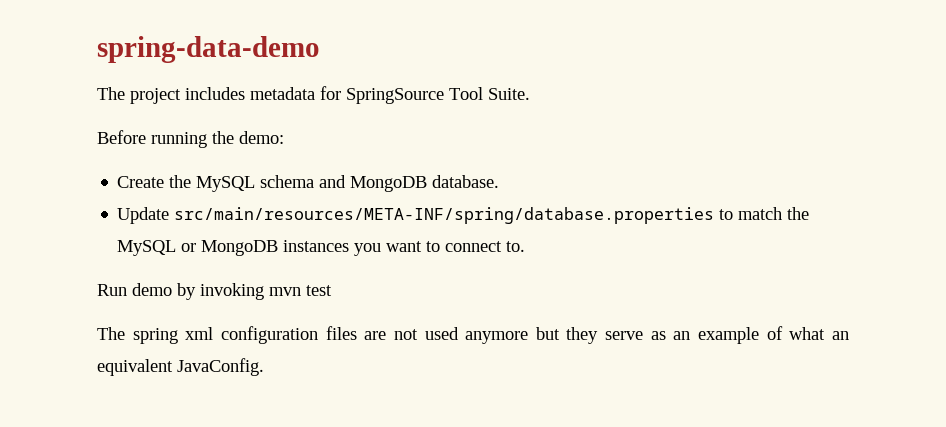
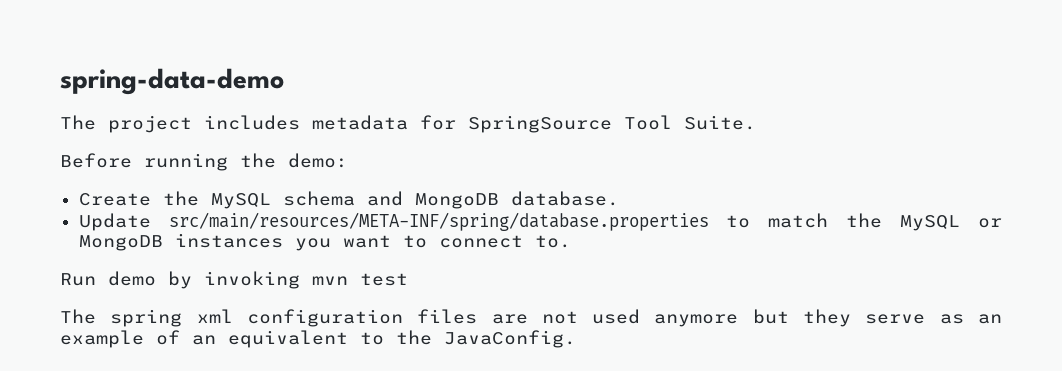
- The spring xml configuration files are not used anymore but they serve as an example of what an equivalent JavaConfig.
+ The spring xml configuration files are not used anymore but they serve as an example of an equivalent to the JavaConfig.

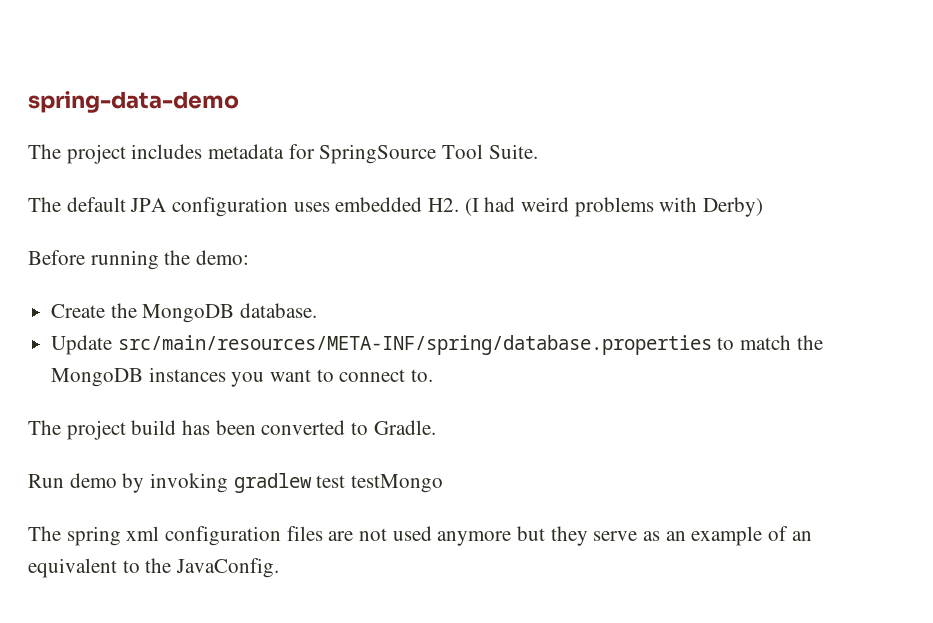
+ The default JPA configuration uses embedded H2. (I had weird problems with Derby)
- Create the MySQL schema and MongoDB database.
+ Create the MongoDB database.
- Update src/main/resources/META-INF/spring/database.properties to match the MySQL or MongoDB instances you want to connect to.
+ Update src/main/resources/META-INF/spring/database.properties to match the MongoDB instances you want to connect to.
+ The project build has been converted to Gradle.
- Run demo by invoking mvn test
+ Run demo by invoking gradlew test testMongo

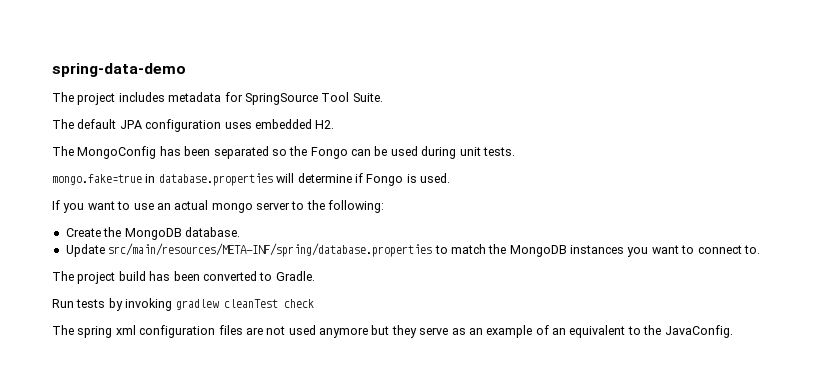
- The default JPA configuration uses embedded H2. (I had weird problems with Derby)
- Before running the demo:
+ The default JPA configuration uses embedded H2.
+ The MongoConfig has been separated so the Fongo can be used during unit tests.
+ mongo.fake=true in database.properties will determine if Fongo is used.
+ If you want to use an actual mongo server to the following:
- Run demo by invoking gradlew test testMongo
+ Run tests by invoking gradlew cleanTest check

